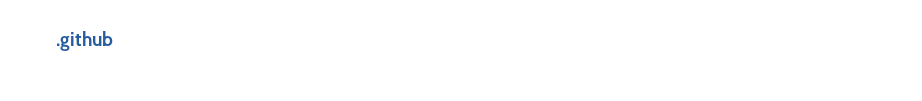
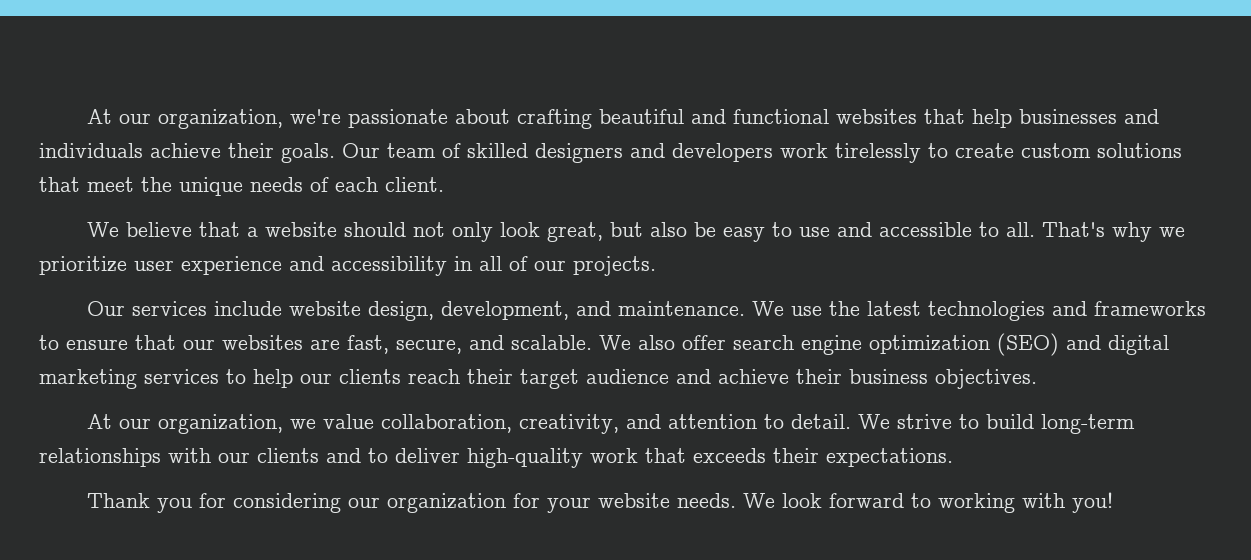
- .github
+ At our organization, we're passionate about crafting beautiful and functional websites that help businesses and individuals achieve their goals. Our team of skilled designers and developers work tirelessly to create custom solutions that meet the unique needs of each client.
+ We believe that a website should not only look great, but also be easy to use and accessible to all. That's why we prioritize user experience and accessibility in all of our projects.
+ Our services include website design, development, and maintenance. We use the latest technologies and frameworks to ensure that our websites are fast, secure, and scalable. We also offer search engine optimization (SEO) and digital marketing services to help our clients reach their target audience and achieve their business objectives.
+ At our organization, we value collaboration, creativity, and attention to detail. We strive to build long-term relationships with our clients and to deliver high-quality work that exceeds their expectations.
+ Thank you for considering our organization for your website needs. We look forward to working with you!

